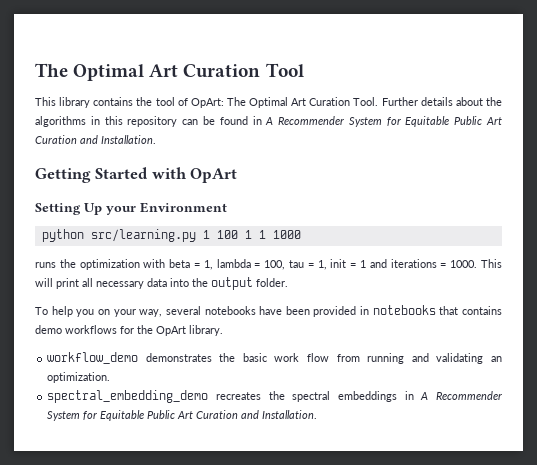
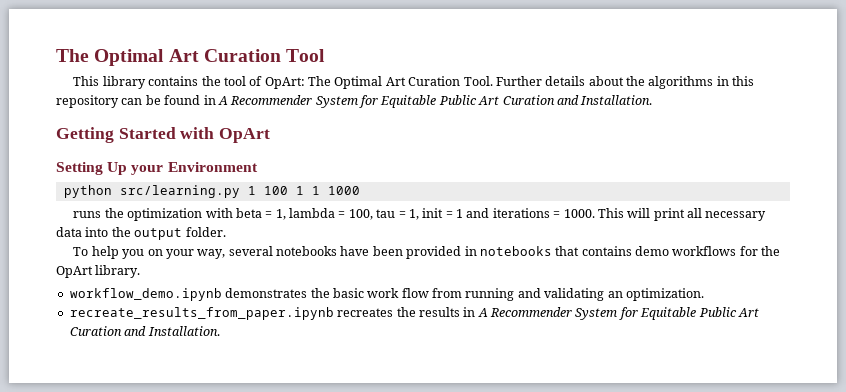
- workflow_demo demonstrates the basic work flow from running and validating an optimization.
+ workflow_demo.ipynb demonstrates the basic work flow from running and validating an optimization.
- spectral_embedding_demo recreates the spectral embeddings in A Recommender System for Equitable Public Art Curation and Installation.
+ recreate_results_from_paper.ipynb recreates the results in A Recommender System for Equitable Public Art Curation and Installation.

